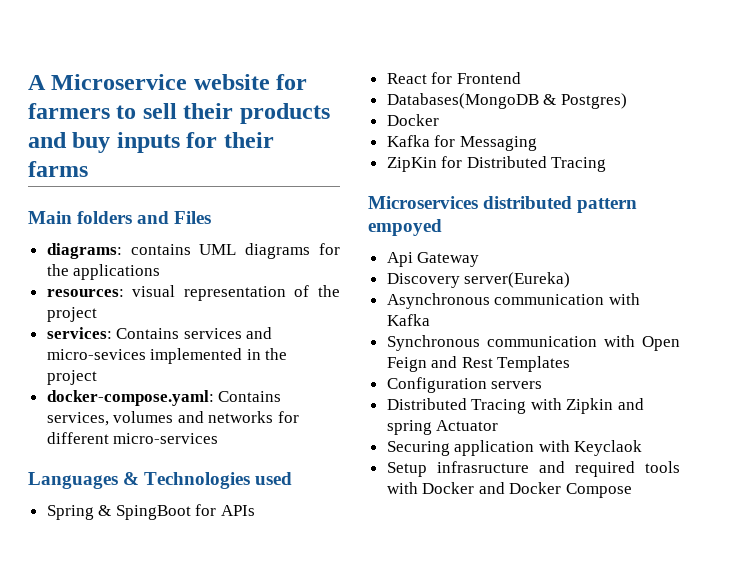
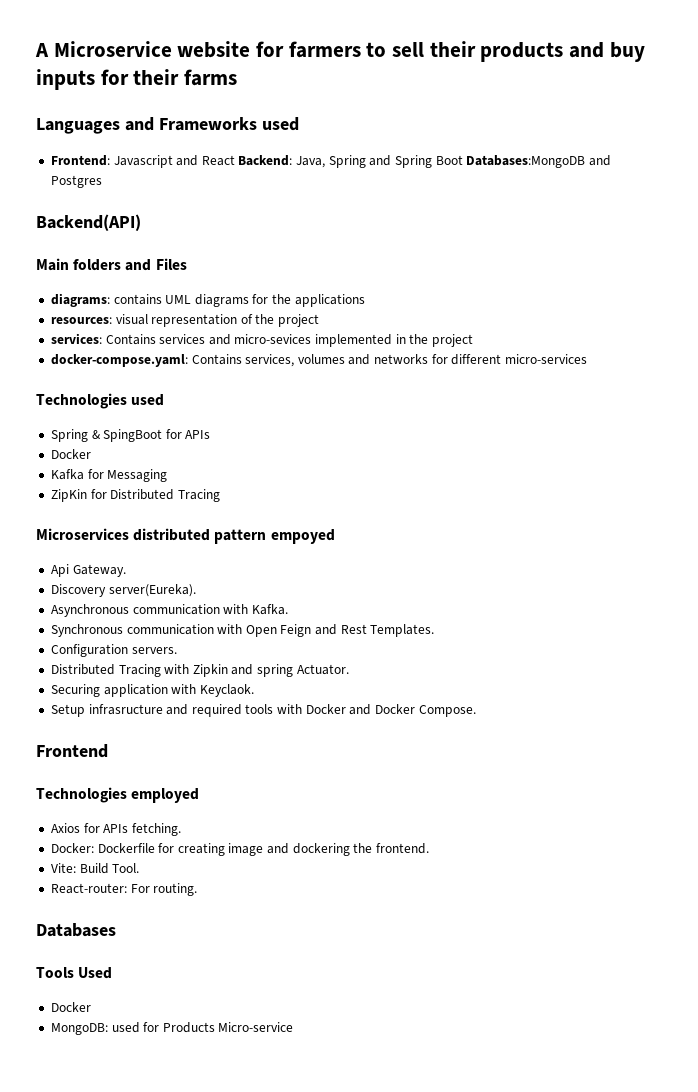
+ Languages and Frameworks used
+ Frontend: Javascript and React Backend: Java, Spring and Spring Boot Databases:MongoDB and Postgres
+ Backend(API)
- Languages & Technologies used
+ Technologies used
- React for Frontend
- Databases(MongoDB & Postgres)
- Api Gateway
+ Api Gateway.
- Discovery server(Eureka)
+ Discovery server(Eureka).
- Asynchronous communication with Kafka
+ Asynchronous communication with Kafka.
- Synchronous communication with Open Feign and Rest Templates
+ Synchronous communication with Open Feign and Rest Templates.
- Configuration servers
+ Configuration servers.
- Distributed Tracing with Zipkin and spring Actuator
+ Distributed Tracing with Zipkin and spring Actuator.
- Securing application with Keyclaok
+ Securing application with Keyclaok.
- Setup infrasructure and required tools with Docker and Docker Compose
+ Setup infrasructure and required tools with Docker and Docker Compose.
+ Frontend
+ Technologies employed
+ Axios for APIs fetching.
+ Docker: Dockerfile for creating image and dockering the frontend.
+ Vite: Build Tool.
+ React-router: For routing.
+ Databases
+ Tools Used
+ Docker
+ MongoDB: used for Products Micro-service

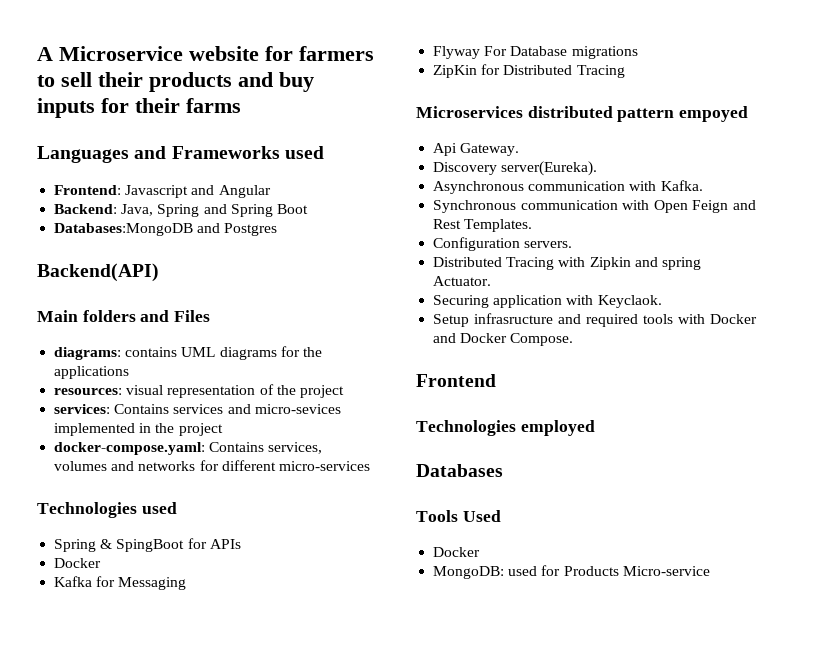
- Frontend: Javascript and React Backend: Java, Spring and Spring Boot Databases:MongoDB and Postgres
+ Frontend: Javascript and Angular
+ Backend: Java, Spring and Spring Boot
+ Databases:MongoDB and Postgres
+ Flyway For Database migrations
- Axios for APIs fetching.
- Docker: Dockerfile for creating image and dockering the frontend.
- Vite: Build Tool.
- React-router: For routing.

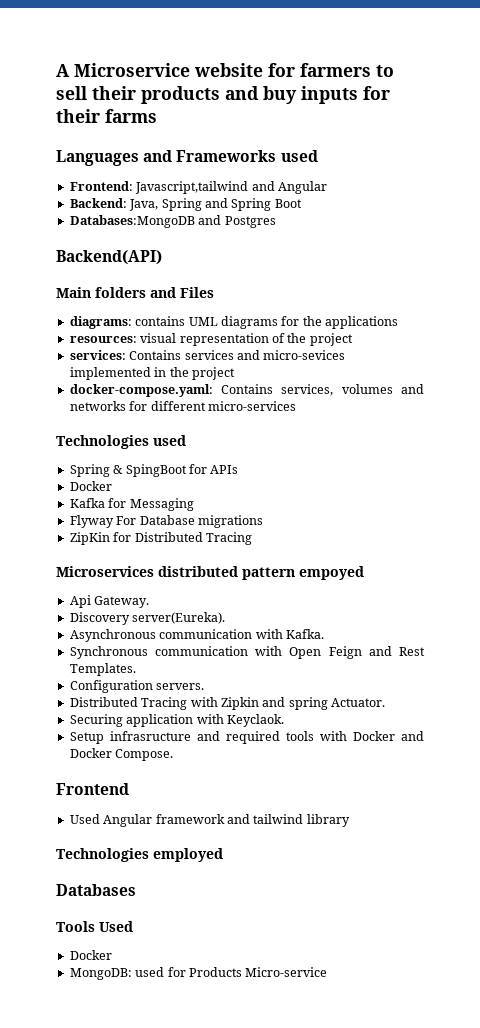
- Frontend: Javascript and Angular
+ Frontend: Javascript,tailwind and Angular
+ Used Angular framework and tailwind library

